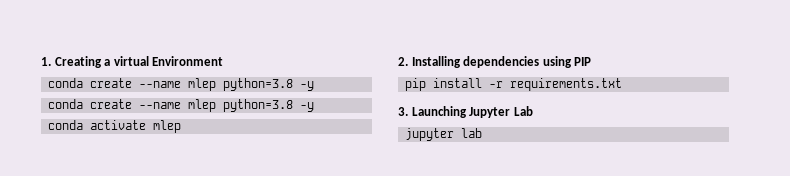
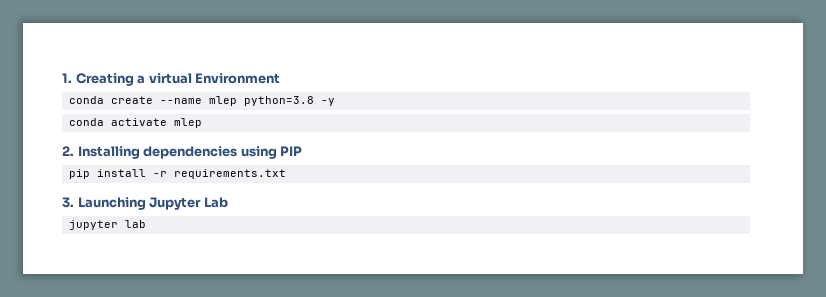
  1. Creating a virtual Environment
- conda create --name mlep python=3.8 -y

